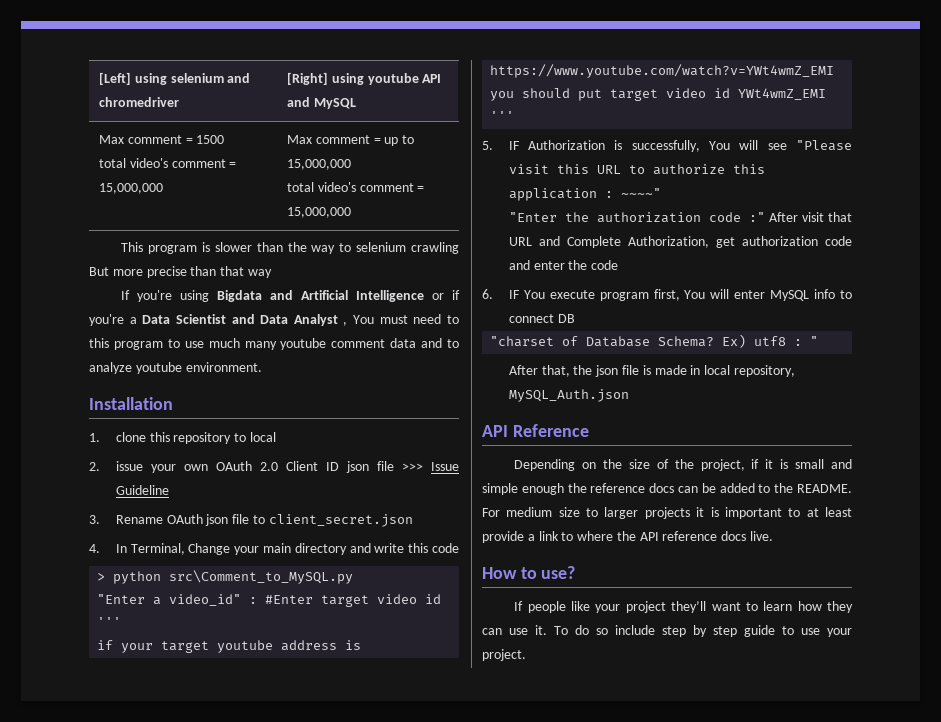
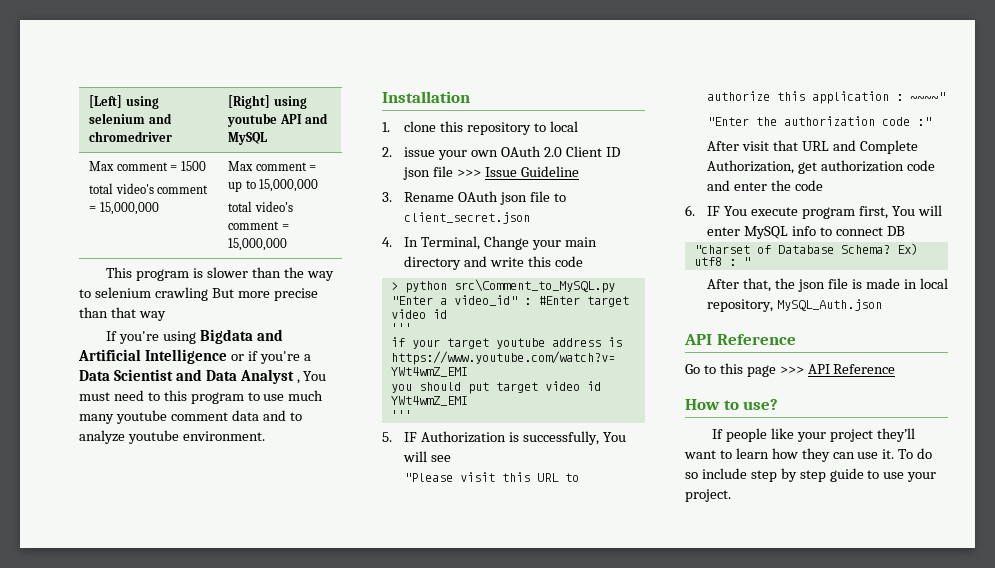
- 5. IF Authorization is successfully, You will see "Please visit this URL to authorize this application : ~~~~"
+ 5. IF Authorization is successfully, You will see
+ "Please visit this URL to authorize this application : ~~~~"
- "Enter the authorization code :" After visit that URL and Complete Authorization, get authorization code and enter the code
+ "Enter the authorization code :"
+ After visit that URL and Complete Authorization, get authorization code and enter the code
- Depending on the size of the project, if it is small and simple enough the reference docs can be added to the README. For medium size to larger projects it is important to at least provide a link to where the API reference docs live.
+ Go to this page >>> API Reference

